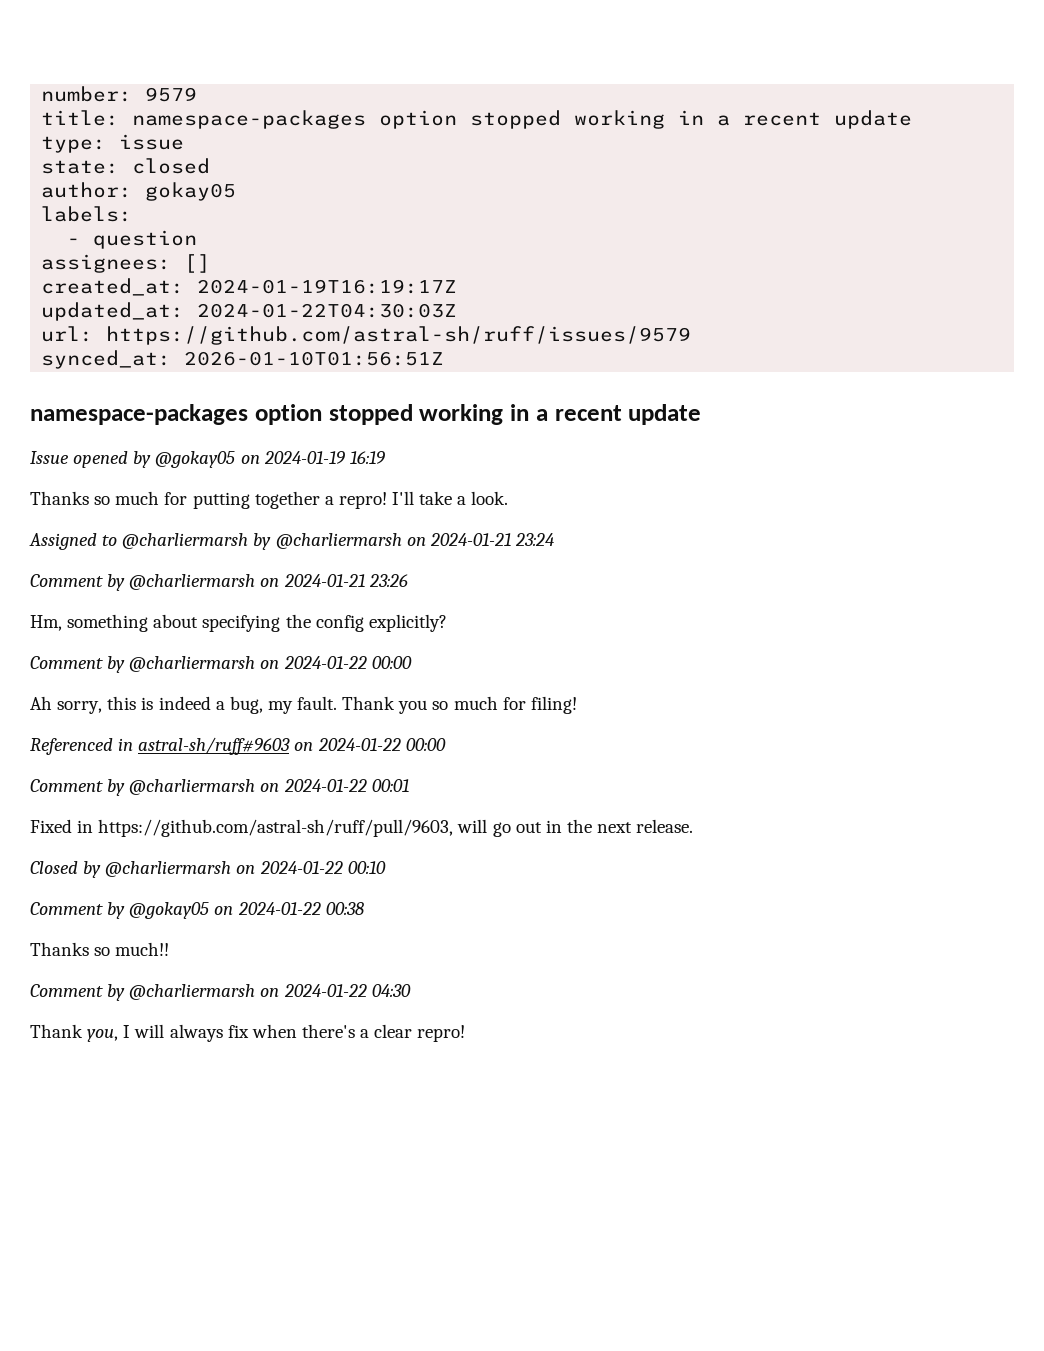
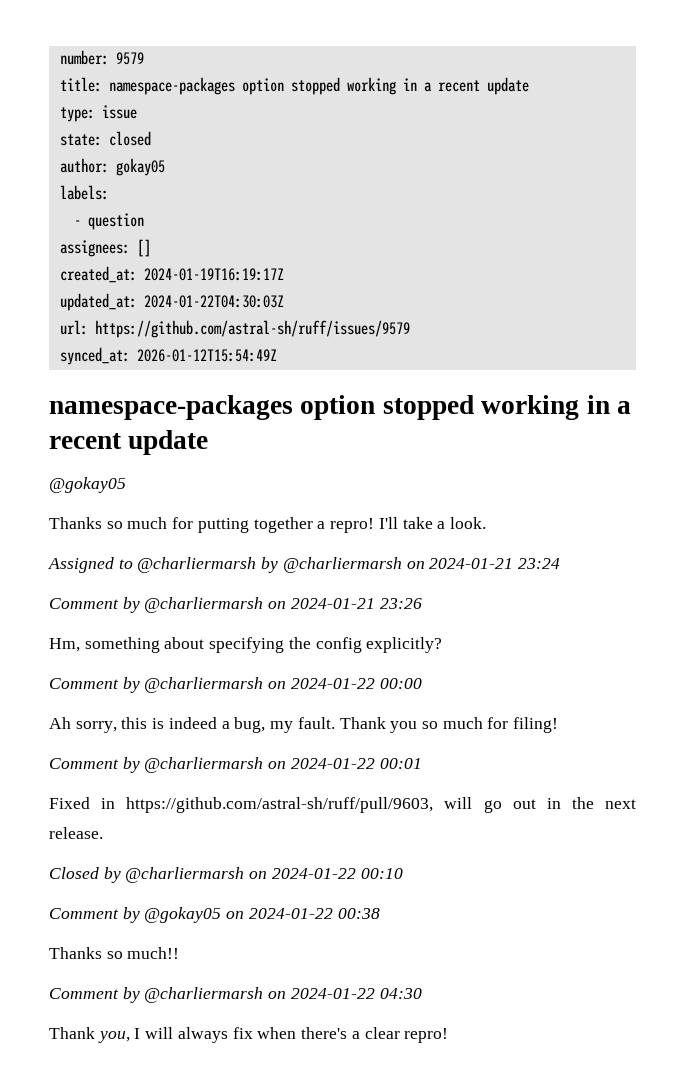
- synced_at: 2026-01-10T01:56:51Z
+ synced_at: 2026-01-12T15:54:49Z
  namespace-packages option stopped working in a recent update
- Issue opened by @gokay05 on 2024-01-19 16:19
+ @gokay05
- Referenced in astral-sh/ruff#9603 on 2024-01-22 00:00

